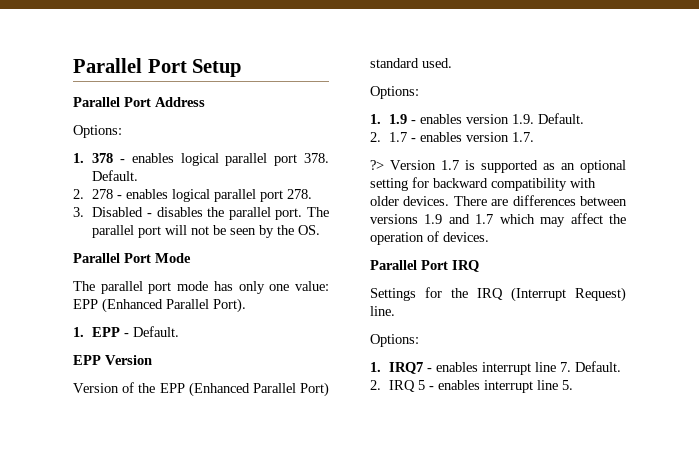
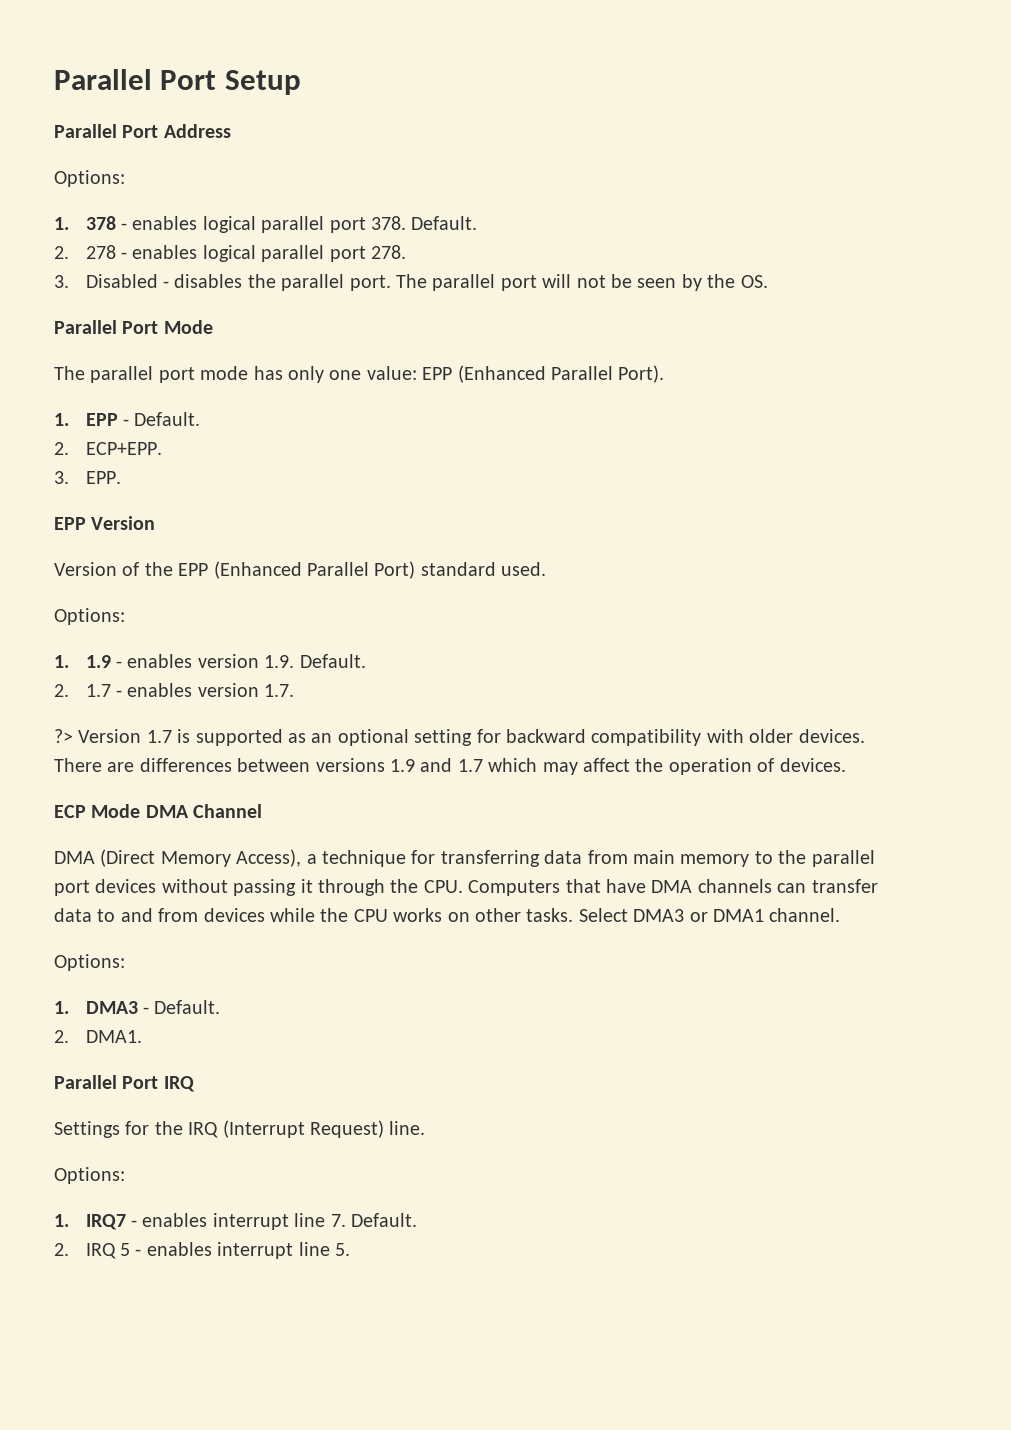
+ 2. ECP+EPP.
+ 3. EPP.
+ ECP Mode DMA Channel
+ DMA (Direct Memory Access), a technique for transferring data from main memory to the parallel port devices without passing it through the CPU. Computers that have DMA channels can transfer data to and from devices while the CPU works on other tasks. Select DMA3 or DMA1 channel.
+ Options:
+ 1. DMA3 - Default.
+ 2. DMA1.

